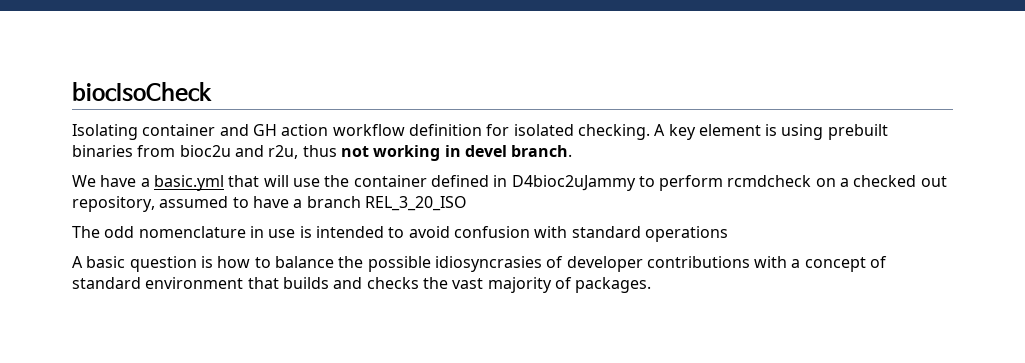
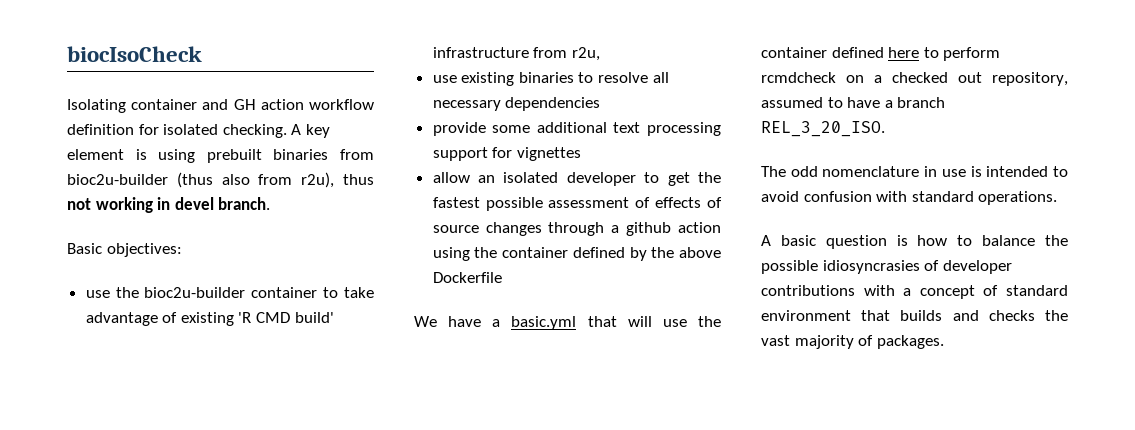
- A key element is using prebuilt binaries from bioc2u and r2u, thus not working in devel branch.
+ A key element is using prebuilt binaries from bioc2u-builder (thus also from r2u), thus not working in devel branch.
+ Basic objectives:
+ use the bioc2u-builder container to take advantage of existing 'R CMD build' infrastructure from r2u,
+ use existing binaries to resolve all necessary dependencies
+ provide some additional text processing support for vignettes
+ allow an isolated developer to get the fastest possible assessment of effects of source changes through a github action using the container defined by the above Dockerfile
- We have a basic.yml that will use the container defined in D4bioc2uJammy to perform rcmdcheck on a checked out repository, assumed to have a branch REL_3_20_ISO
+ We have a basic.yml that will use the container defined here to perform rcmdcheck on a checked out repository, assumed to have a branch REL_3_20_ISO.
- The odd nomenclature in use is intended to avoid confusion with standard operations
+ The odd nomenclature in use is intended to avoid confusion with standard operations.

